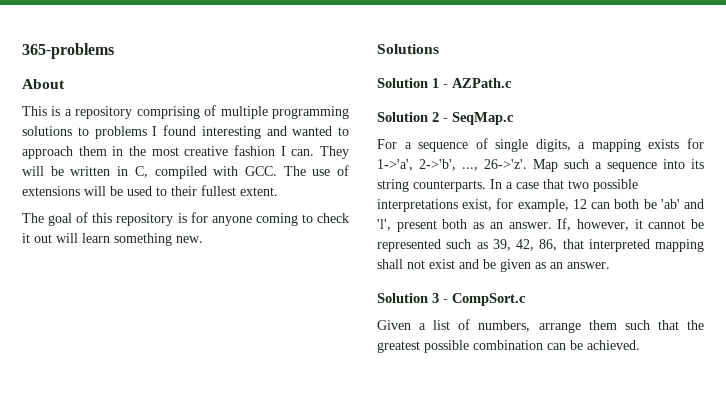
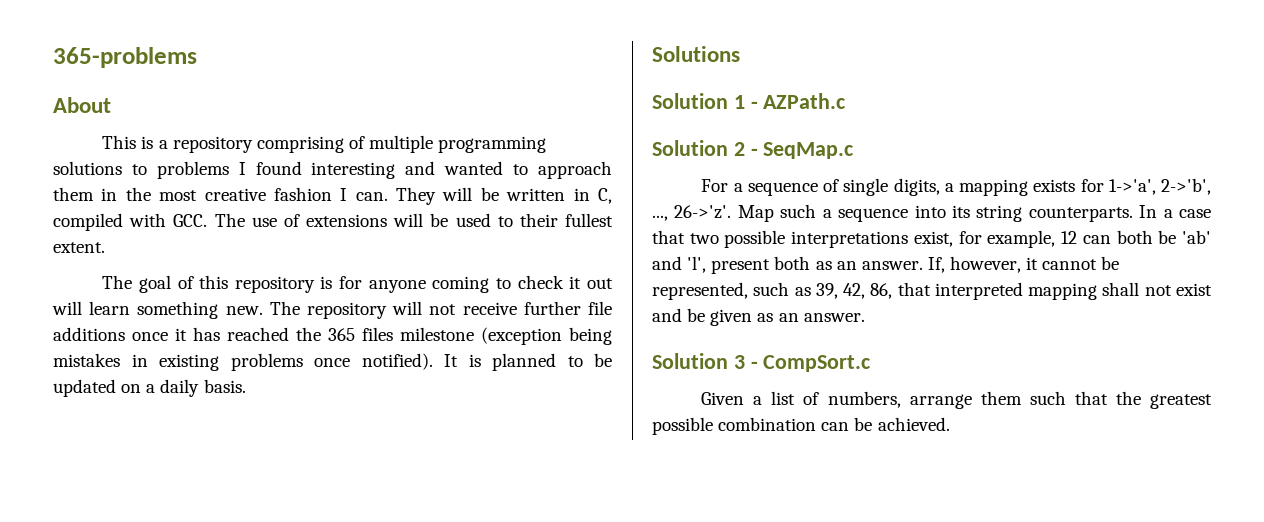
+ The repository will not receive further file additions once it has reached the 365 files milestone (exception being mistakes in existing problems once notified). It is planned to be updated on a daily basis.
- If, however, it cannot be represented such as 39, 42, 86, that interpreted mapping shall not exist and be given as an answer.
+ If, however, it cannot be represented, such as 39, 42, 86, that interpreted mapping shall not exist and be given as an answer.

